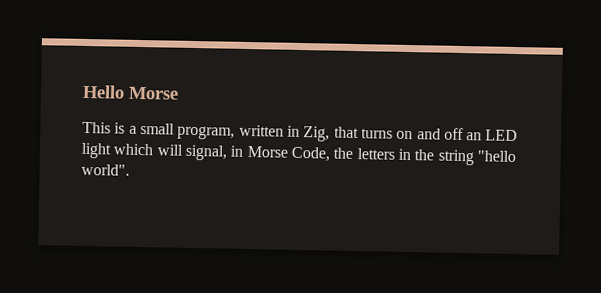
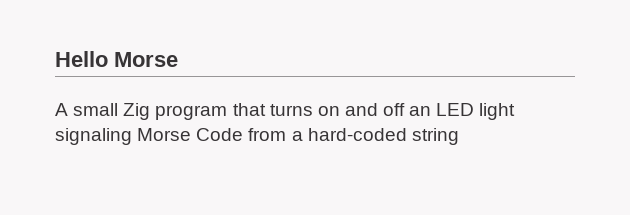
- This is a small program, written in Zig, that turns on and off an LED light which will signal, in Morse Code, the letters in the string "hello world".
+ A small Zig program that turns on and off an LED light signaling Morse Code from a hard-coded string

